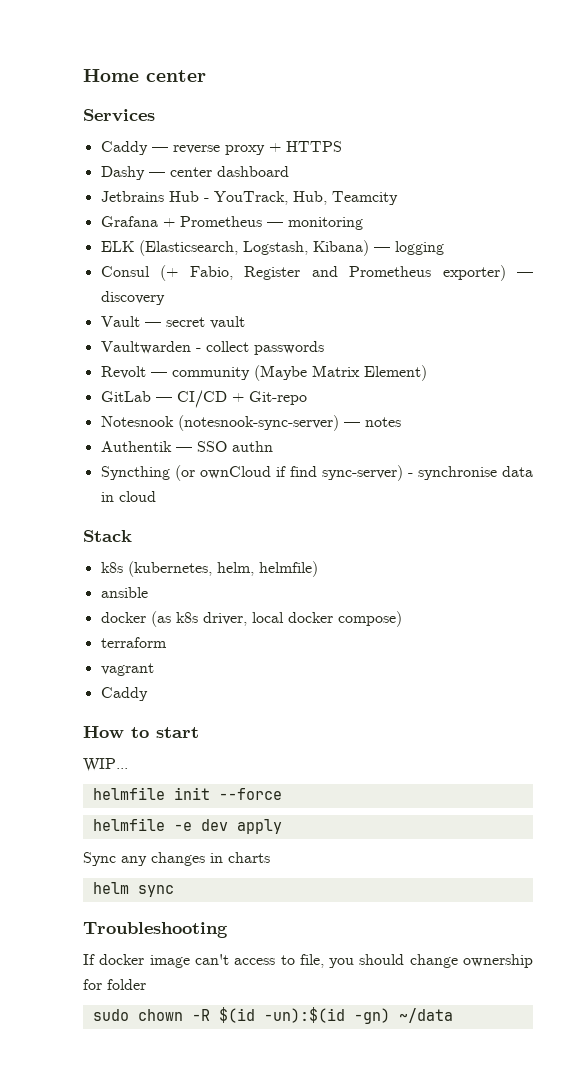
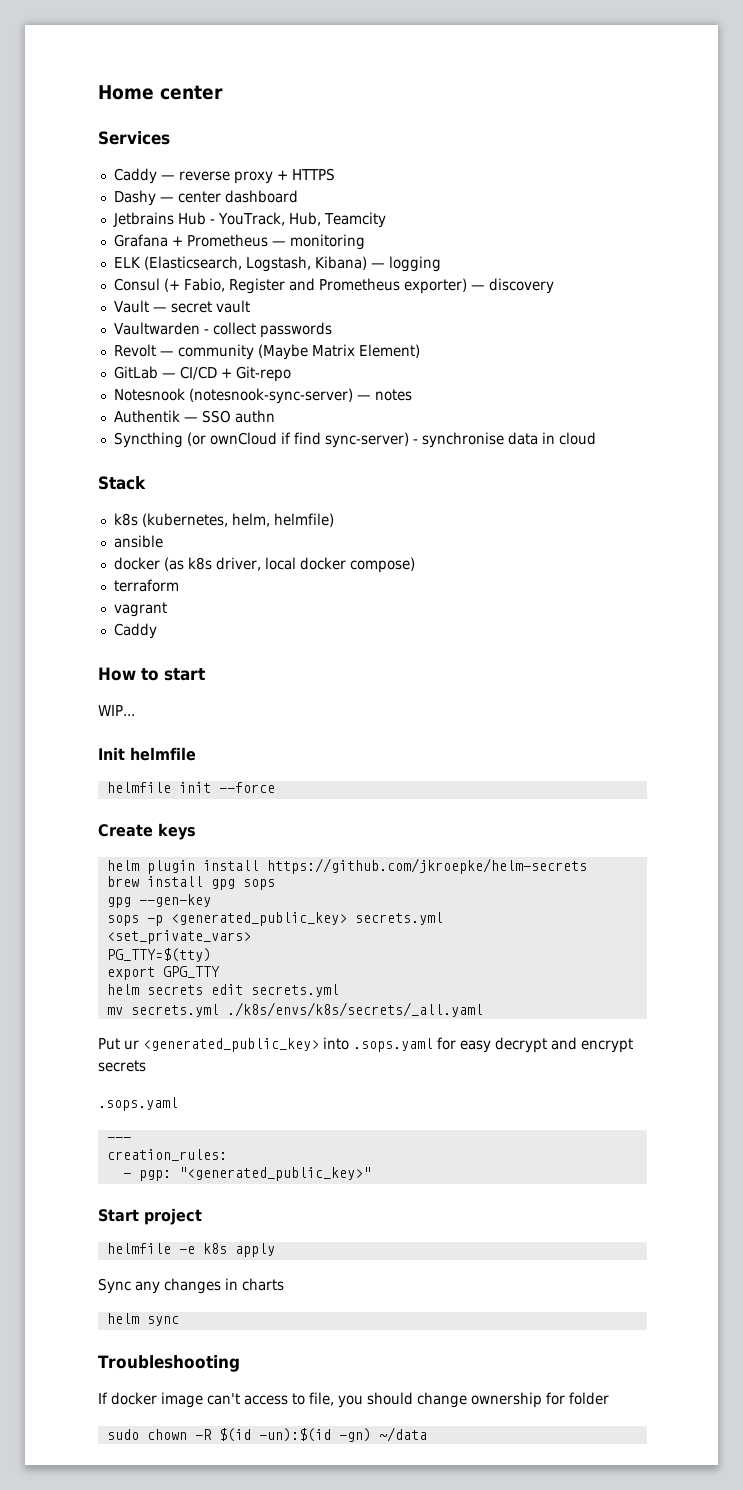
+ Init helmfile
+ Create keys
+ helm plugin install https://github.com/jkroepke/helm-secrets
+ brew install gpg sops
+ gpg --gen-key
+ sops -p <generated_public_key> secrets.yml
+ <set_private_vars>
+ PG_TTY=$(tty)
+ export GPG_TTY
+ helm secrets edit secrets.yml
+ mv secrets.yml ./k8s/envs/k8s/secrets/_all.yaml
+ Put ur <generated_public_key> into .sops.yaml for easy decrypt and encrypt secrets
+ .sops.yaml
+ ---
+ creation_rules:
+ - pgp: "<generated_public_key>"
+ Start project
- helmfile -e dev apply
+ helmfile -e k8s apply

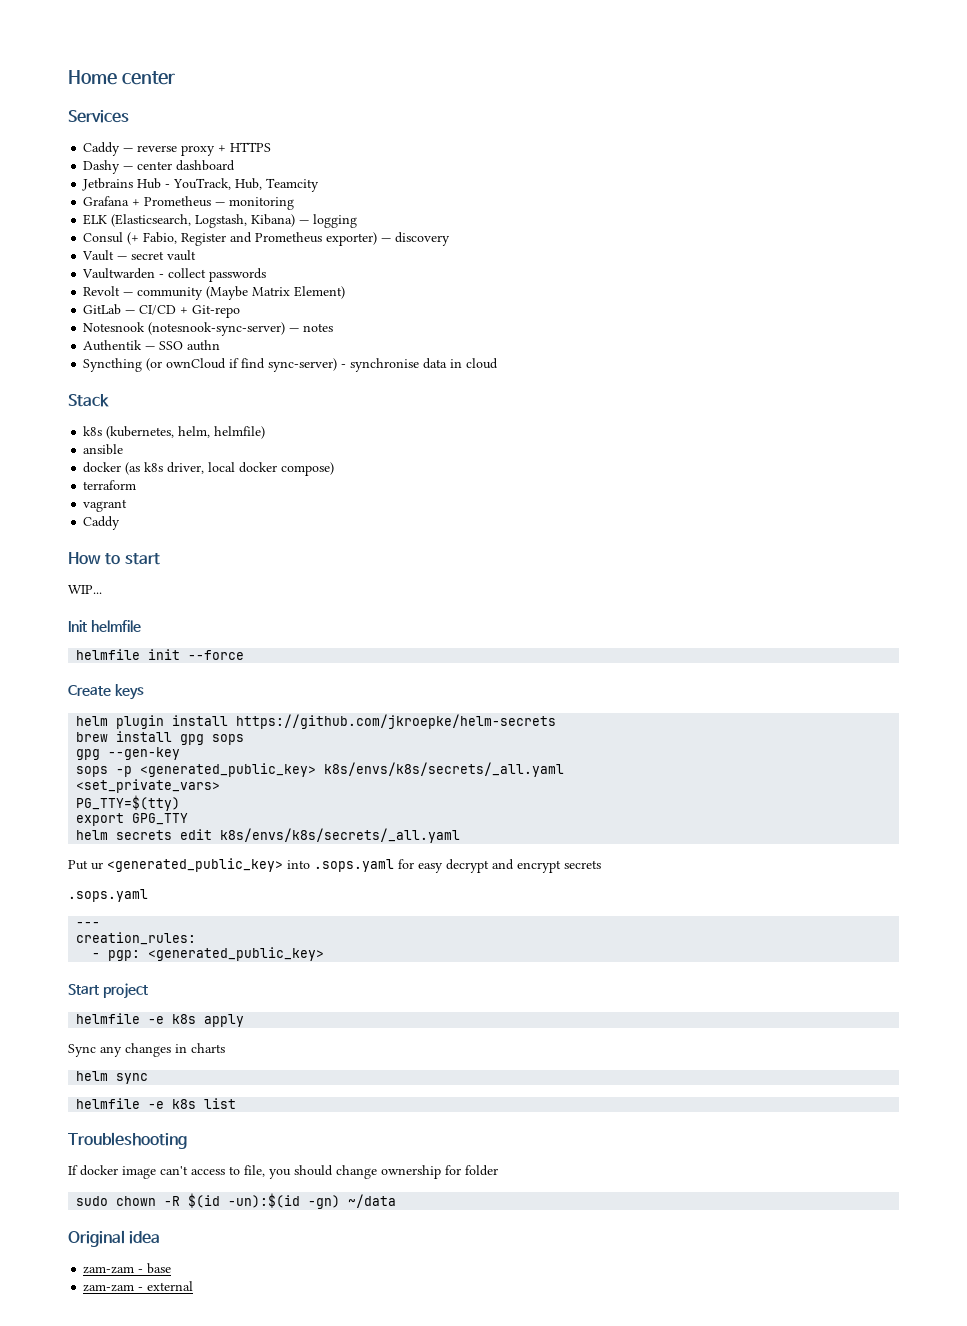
- sops -p <generated_public_key> secrets.yml
+ sops -p <generated_public_key> k8s/envs/k8s/secrets/_all.yaml
- helm secrets edit secrets.yml
- mv secrets.yml ./k8s/envs/k8s/secrets/_all.yaml
+ helm secrets edit k8s/envs/k8s/secrets/_all.yaml
- - pgp: "<generated_public_key>"
+ - pgp: <generated_public_key>
+ helmfile -e k8s list
+ Original idea
+ zam-zam - base
+ zam-zam - external

